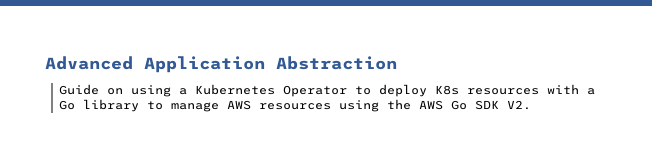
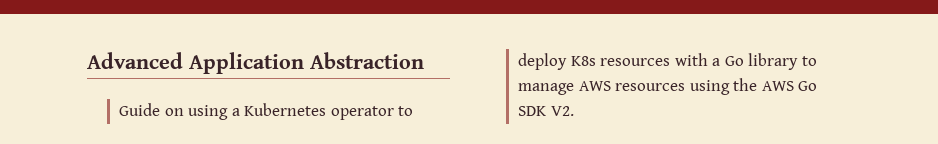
- Guide on using a Kubernetes Operator to deploy K8s resources with a Go library to manage AWS resources using the AWS Go SDK V2.
+ Guide on using a Kubernetes operator to deploy K8s resources with a Go library to manage AWS resources using the AWS Go SDK V2.

